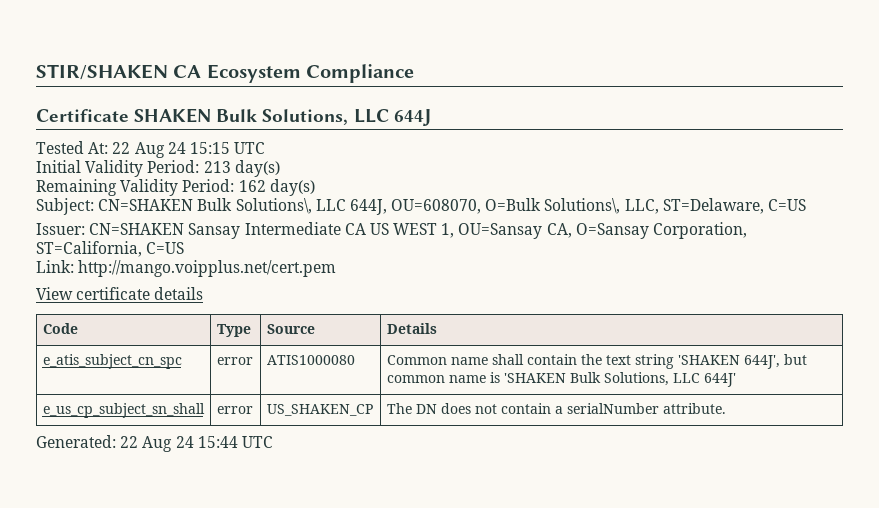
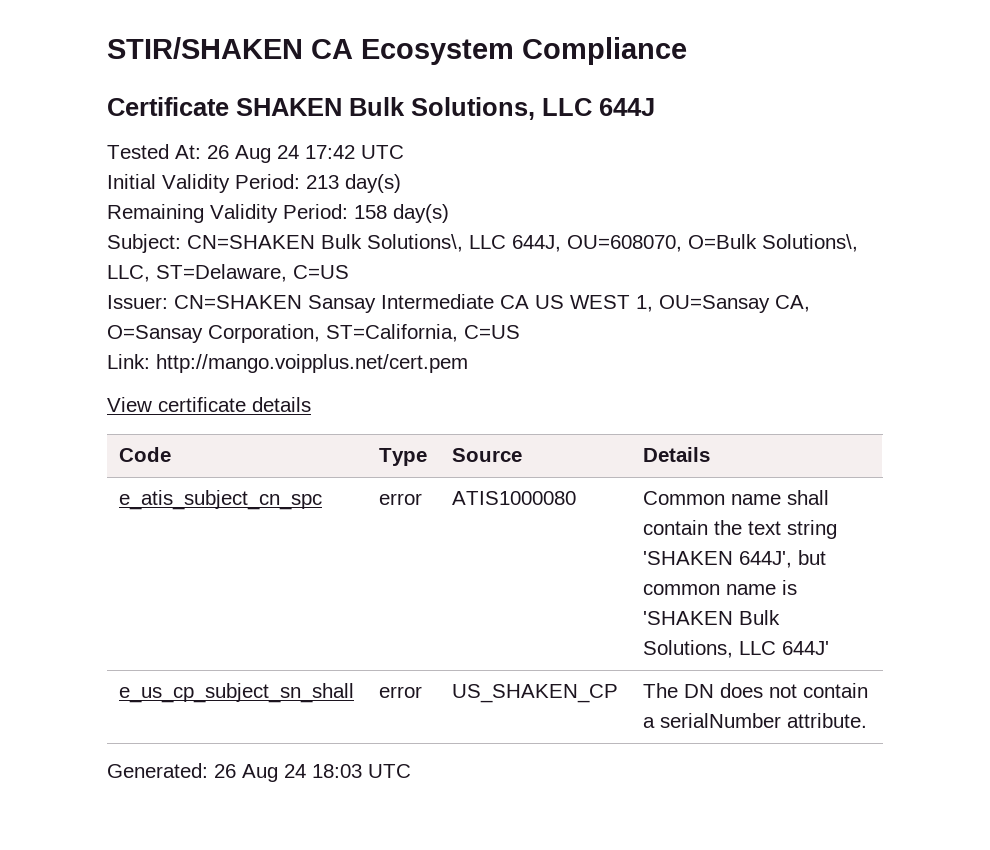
- Tested At: 22 Aug 24 15:15 UTC
+ Tested At: 26 Aug 24 17:42 UTC
- Remaining Validity Period: 162 day(s)
+ Remaining Validity Period: 158 day(s)
- Generated: 22 Aug 24 15:44 UTC
+ Generated: 26 Aug 24 18:03 UTC

